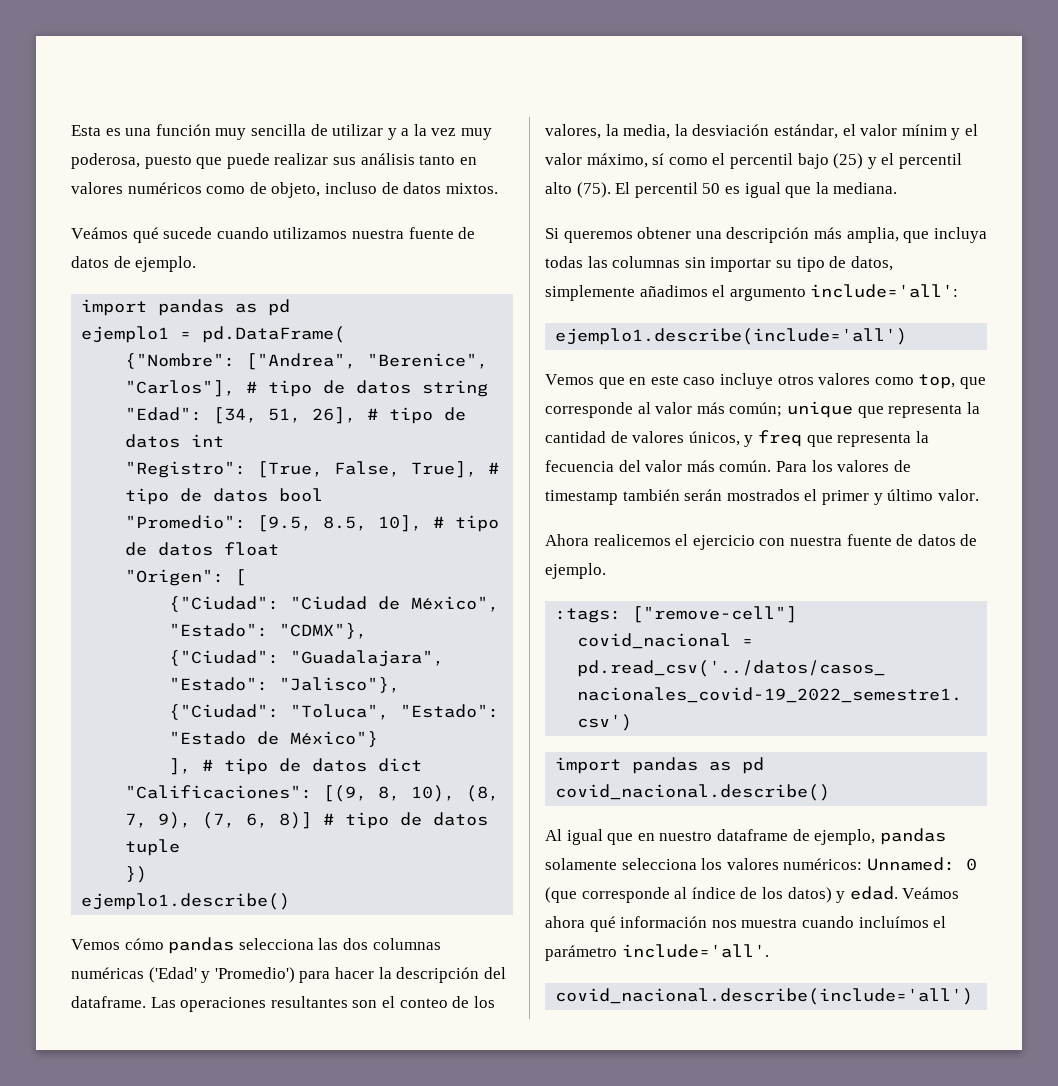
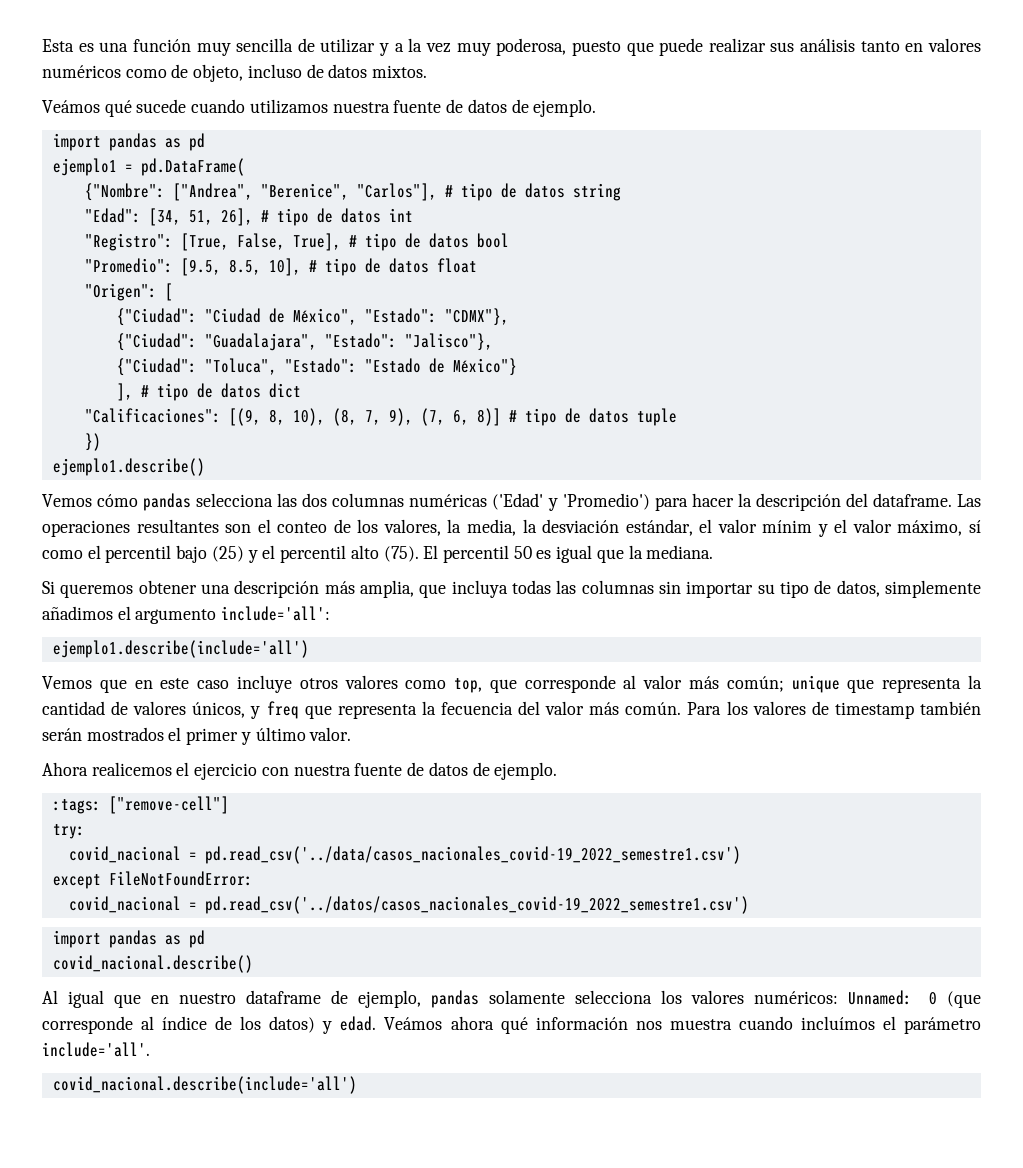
+ try:
+ covid_nacional = pd.read_csv('../data/casos_nacionales_covid-19_2022_semestre1.csv')
+ except FileNotFoundError:

